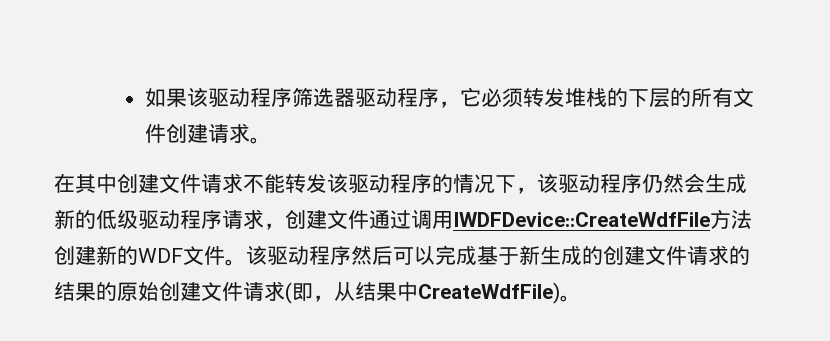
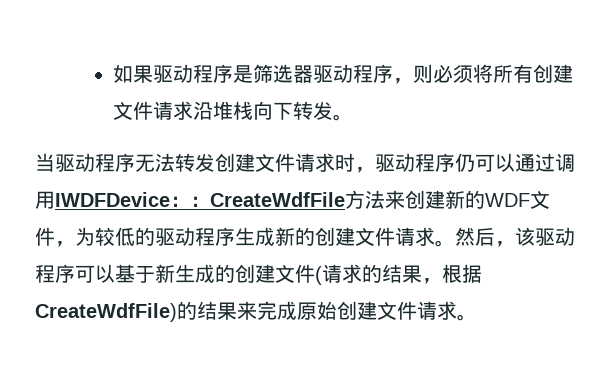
- 如果该驱动程序筛选器驱动程序，它必须转发堆栈的下层的所有文件创建请求。
- 在其中创建文件请求不能转发该驱动程序的情况下，该驱动程序仍然会生成新的低级驱动程序请求，创建文件通过调用IWDFDevice::CreateWdfFile方法创建新的WDF文件。该驱动程序然后可以完成基于新生成的创建文件请求的结果的原始创建文件请求(即，从结果中CreateWdfFile)。
+ 如果驱动程序是筛选器驱动程序，则必须将所有创建文件请求沿堆栈向下转发。
+ 当驱动程序无法转发创建文件请求时，驱动程序仍可以通过调用IWDFDevice：：CreateWdfFile方法来创建新的WDF文件，为较低的驱动程序生成新的创建文件请求。然后，该驱动程序可以基于新生成的创建文件(请求的结果，根据CreateWdfFile)的结果来完成原始创建文件请求。

